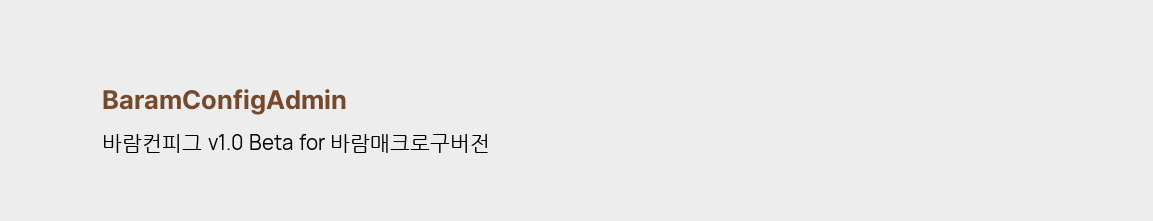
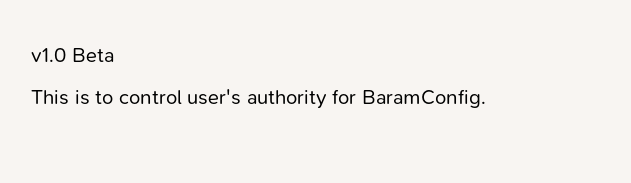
- BaramConfigAdmin
- 바람컨피그 v1.0 Beta for 바람매크로구버전
+ v1.0 Beta
+ This is to control user's authority for BaramConfig.

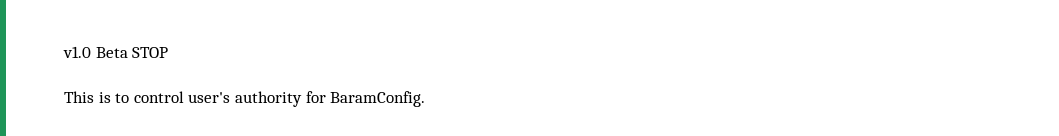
- v1.0 Beta
+ v1.0 Beta STOP

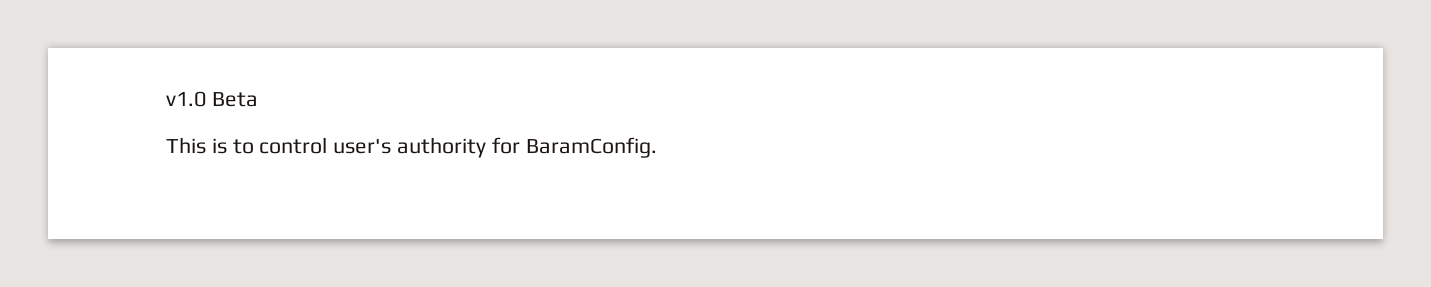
- v1.0 Beta STOP
+ v1.0 Beta

